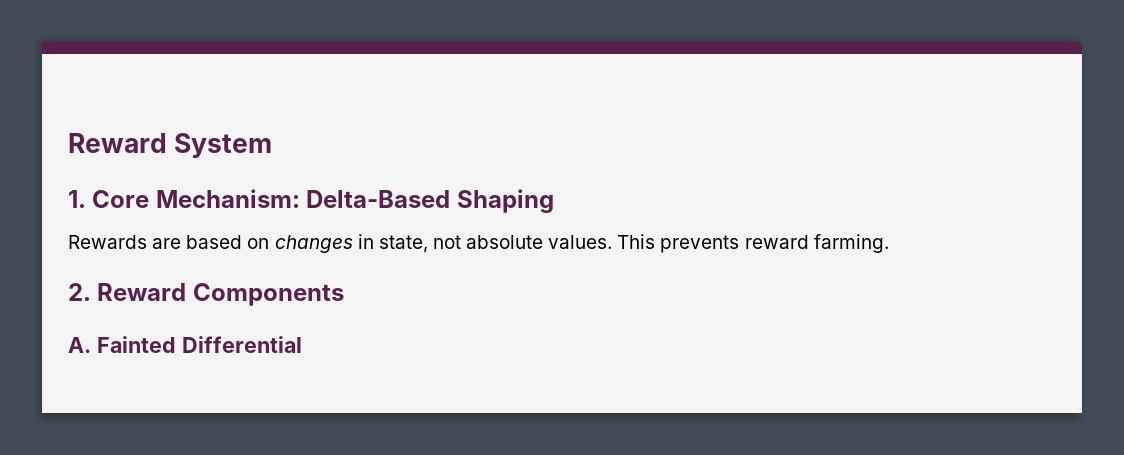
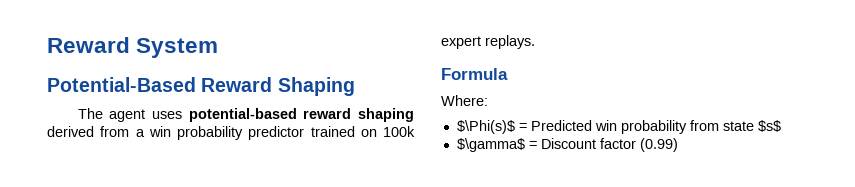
- 1. Core Mechanism: Delta-Based Shaping
- Rewards are based on changes in state, not absolute values. This prevents reward farming.
- 2. Reward Components
- A. Fainted Differential
+ Potential-Based Reward Shaping
+ The agent uses potential-based reward shaping derived from a win probability predictor trained on 100k expert replays.
+ Formula
+ Where:
+ $\Phi(s)$ = Predicted win probability from state $s$
+ $\gamma$ = Discount factor (0.99)

